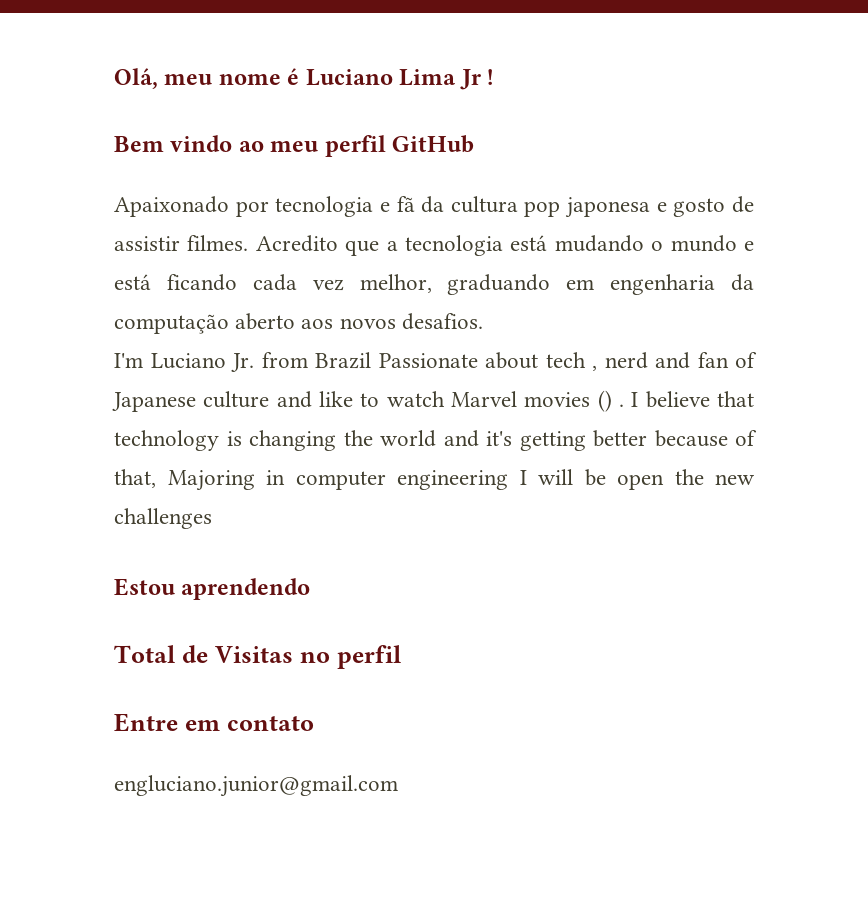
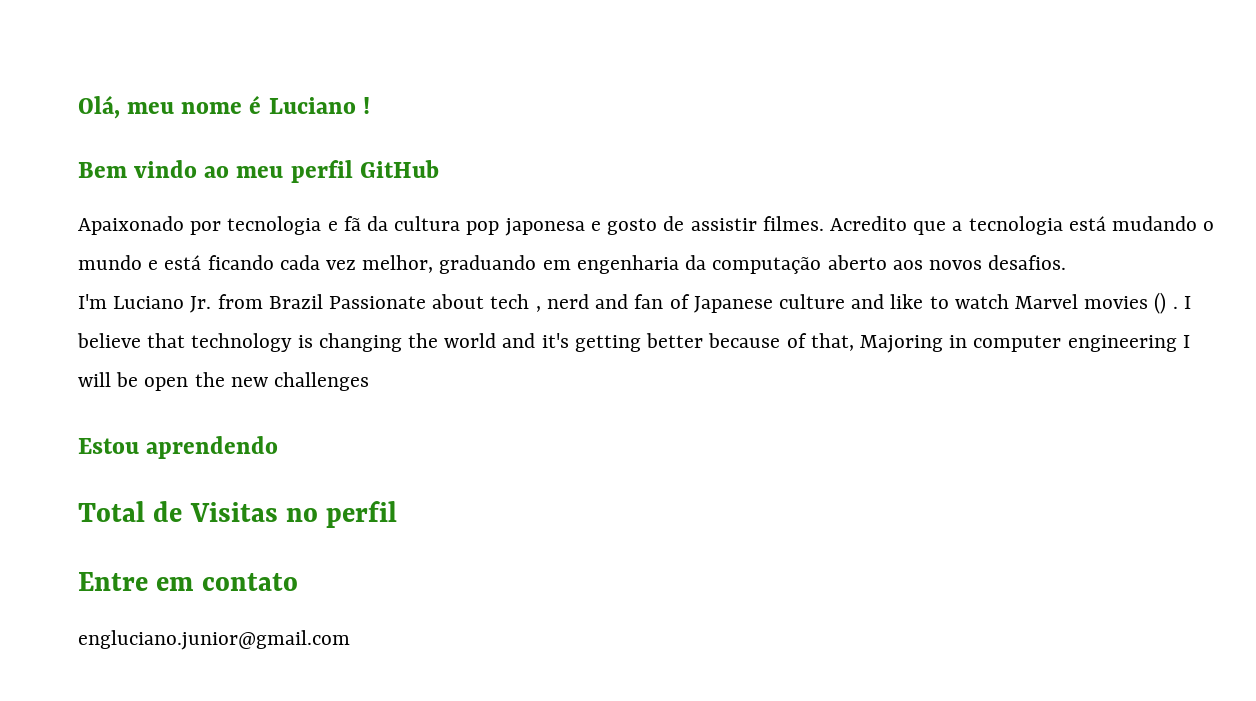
- Olá, meu nome é Luciano Lima Jr !
+ Olá, meu nome é Luciano !

